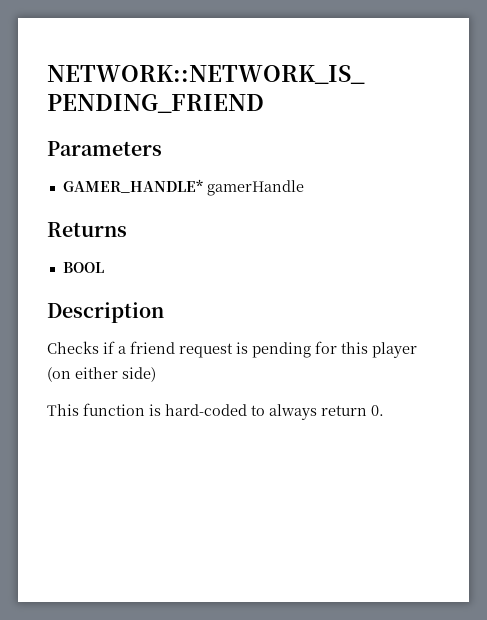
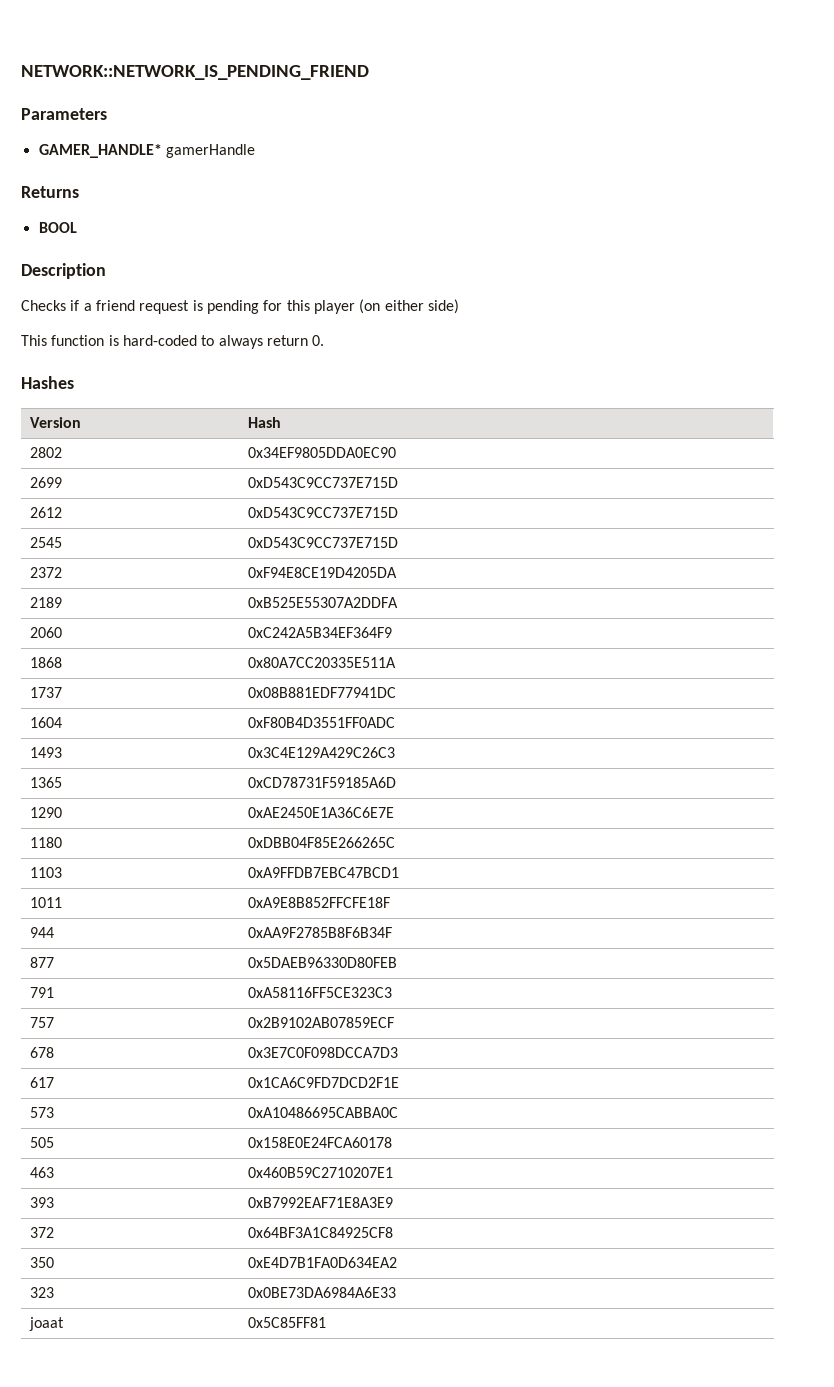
+ Hashes
+ Version | Hash
+ 2802 | 0x34EF9805DDA0EC90
+ 2699 | 0xD543C9CC737E715D
+ 2612 | 0xD543C9CC737E715D
+ 2545 | 0xD543C9CC737E715D
+ 2372 | 0xF94E8CE19D4205DA
+ 2189 | 0xB525E55307A2DDFA
+ 2060 | 0xC242A5B34EF364F9
+ 1868 | 0x80A7CC20335E511A
+ 1737 | 0x08B881EDF77941DC
+ 1604 | 0xF80B4D3551FF0ADC
+ 1493 | 0x3C4E129A429C26C3
+ 1365 | 0xCD78731F59185A6D
+ 1290 | 0xAE2450E1A36C6E7E
+ 1180 | 0xDBB04F85E266265C
+ 1103 | 0xA9FFDB7EBC47BCD1
+ 1011 | 0xA9E8B852FFCFE18F
+ 944 | 0xAA9F2785B8F6B34F
+ 877 | 0x5DAEB96330D80FEB
+ 791 | 0xA58116FF5CE323C3
+ 757 | 0x2B9102AB07859ECF
+ 678 | 0x3E7C0F098DCCA7D3
+ 617 | 0x1CA6C9FD7DCD2F1E
+ 573 | 0xA10486695CABBA0C
+ 505 | 0x158E0E24FCA60178
+ 463 | 0x460B59C2710207E1
+ 393 | 0xB7992EAF71E8A3E9
+ 372 | 0x64BF3A1C84925CF8
+ 350 | 0xE4D7B1FA0D634EA2
+ 323 | 0x0BE73DA6984A6E33
+ joaat | 0x5C85FF81

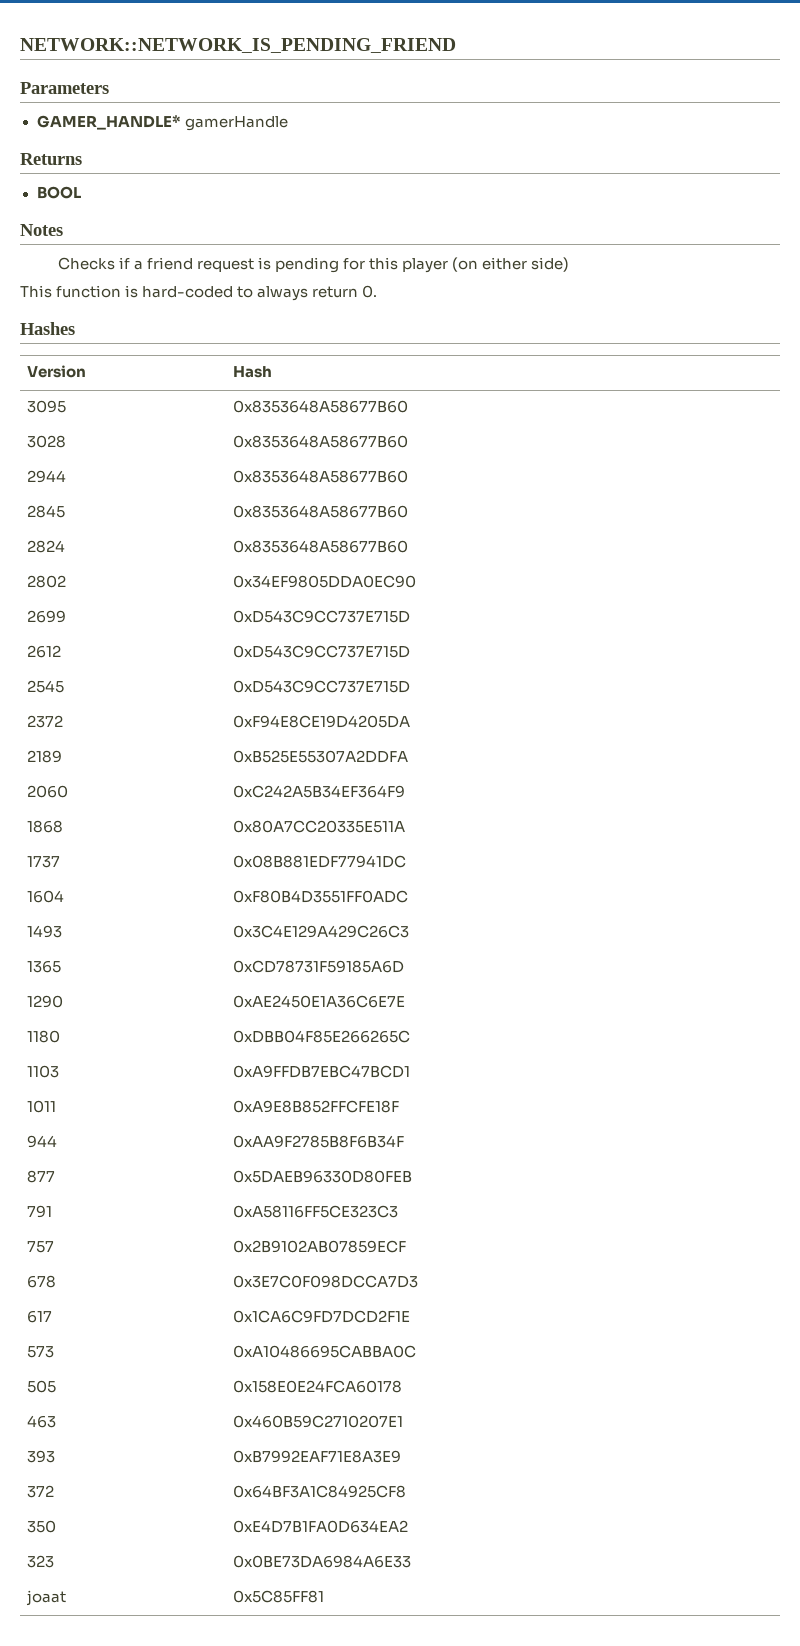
- Description
+ Notes
+ 3095 | 0x8353648A58677B60
+ 3028 | 0x8353648A58677B60
+ 2944 | 0x8353648A58677B60
+ 2845 | 0x8353648A58677B60
+ 2824 | 0x8353648A58677B60

